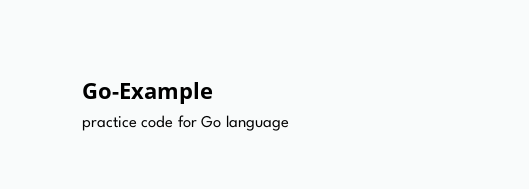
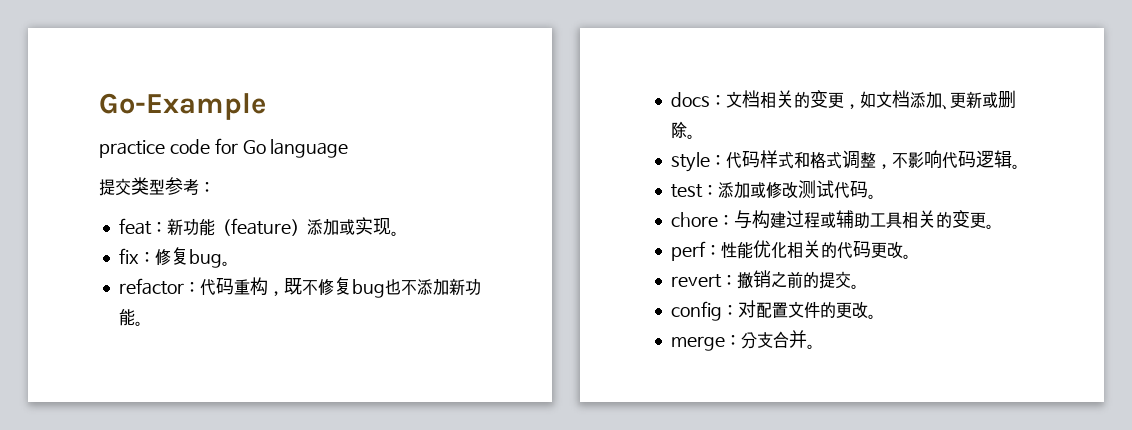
+ 提交类型参考：
+ feat：新功能（feature）添加或实现。
+ fix：修复bug。
+ refactor：代码重构，既不修复bug也不添加新功能。
+ docs：文档相关的变更，如文档添加、更新或删除。
+ style：代码样式和格式调整，不影响代码逻辑。
+ test：添加或修改测试代码。
+ chore：与构建过程或辅助工具相关的变更。
+ perf：性能优化相关的代码更改。
+ revert：撤销之前的提交。
+ config：对配置文件的更改。
+ merge：分支合并。

